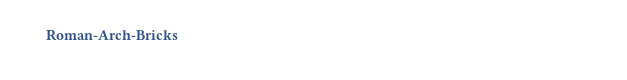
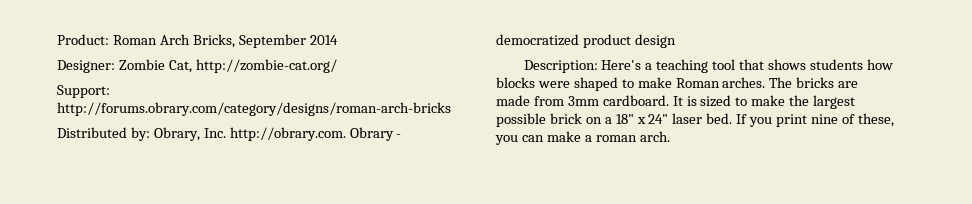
- Roman-Arch-Bricks
+ Product: Roman Arch Bricks, September 2014
+ Designer: Zombie Cat, http://zombie-cat.org/
+ Support: http://forums.obrary.com/category/designs/roman-arch-bricks
+ Distributed by: Obrary, Inc. http://obrary.com. Obrary - democratized product design
+ Description: Here's a teaching tool that shows students how blocks were shaped to make Roman arches. The bricks are made from 3mm cardboard. It is sized to make the largest possible brick on a 18" x 24" laser bed. If you print nine of these, you can make a roman arch.

